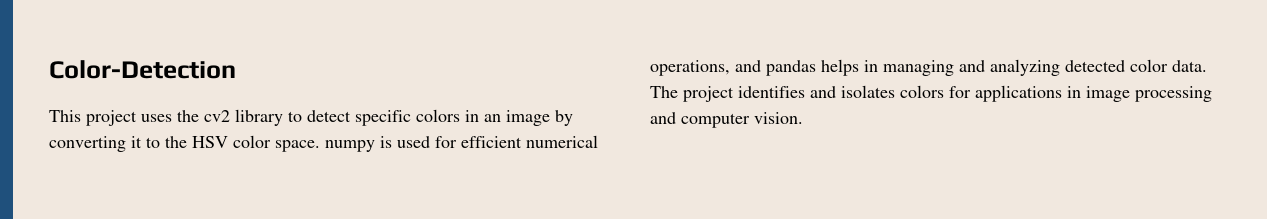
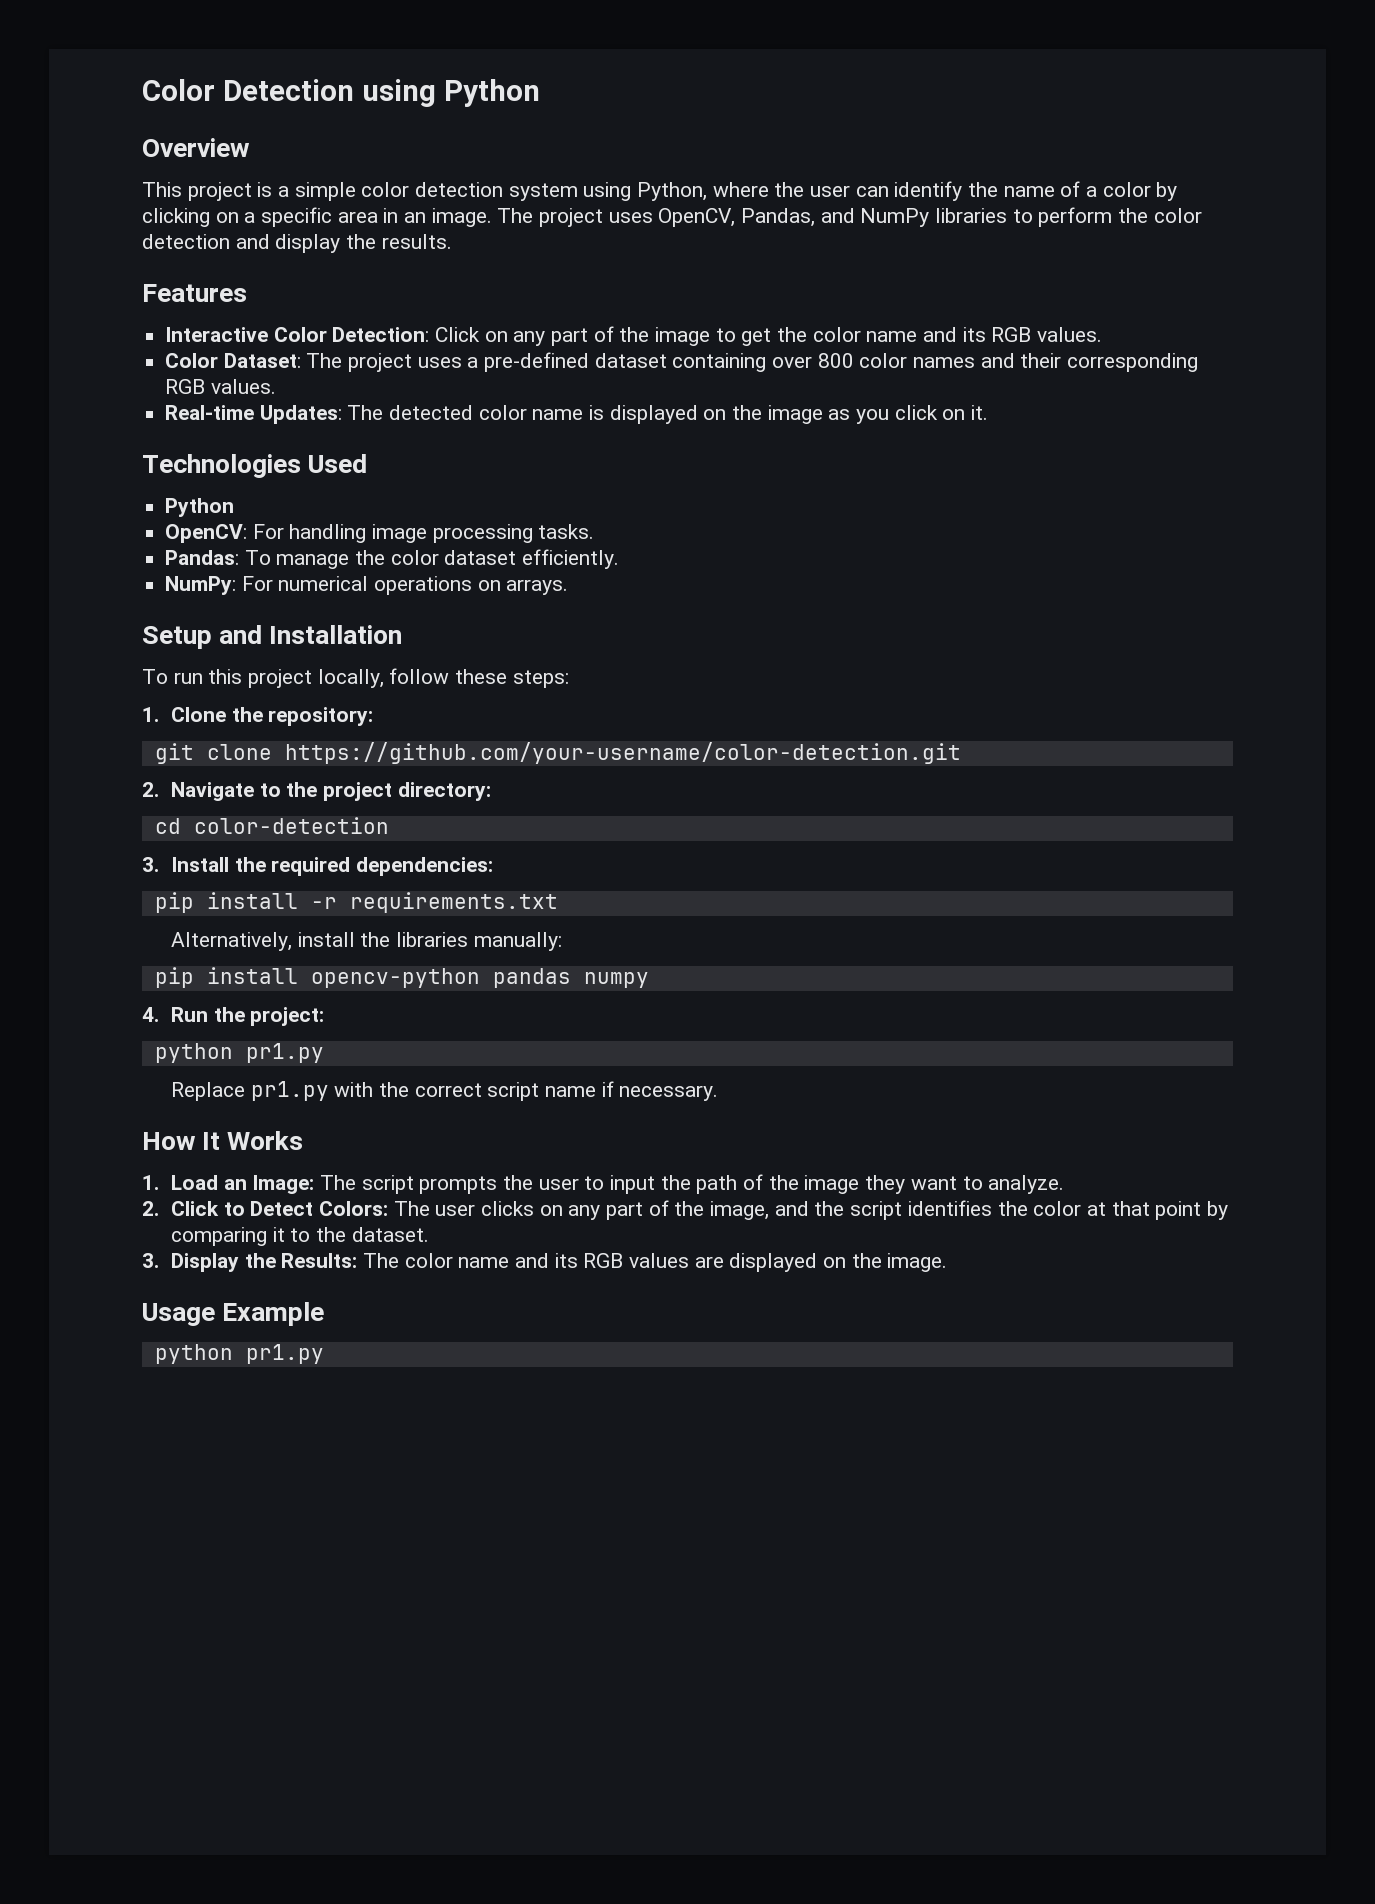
- Color-Detection
- This project uses the cv2 library to detect specific colors in an image by converting it to the HSV color space. numpy is used for efficient numerical operations, and pandas helps in managing and analyzing detected color data. The project identifies and isolates colors for applications in image processing and computer vision.
+ Color Detection using Python
+ Overview
+ This project is a simple color detection system using Python, where the user can identify the name of a color by clicking on a specific area in an image. The project uses OpenCV, Pandas, and NumPy libraries to perform the color detection and display the results.
+ Features
+ Interactive Color Detection: Click on any part of the image to get the color name and its RGB values.
+ Color Dataset: The project uses a pre-defined dataset containing over 800 color names and their corresponding RGB values.
+ Real-time Updates: The detected color name is displayed on the image as you click on it.
+ Technologies Used
+ Python
+ OpenCV: For handling image processing tasks.
+ Pandas: To manage the color dataset efficiently.
+ NumPy: For numerical operations on arrays.
+ Setup and Installation
+ To run this project locally, follow these steps:
+ 1. Clone the repository:
+ git clone https://github.com/your-username/color-detection.git
+ 2. Navigate to the project directory:
+ cd color-detection
+ 3. Install the required dependencies:
+ pip install -r requirements.txt
+ Alternatively, install the libraries manually:
+ pip install opencv-python pandas numpy
+ 4. Run the project:
+ python pr1.py
+ Replace pr1.py with the correct script name if necessary.
+ How It Works
+ 1. Load an Image: The script prompts the user to input the path of the image they want to analyze.
+ 2. Click to Detect Colors: The user clicks on any part of the image, and the script identifies the color at that point by comparing it to the dataset.
+ 3. Display the Results: The color name and its RGB values are displayed on the image.
+ Usage Example
+ python pr1.py

